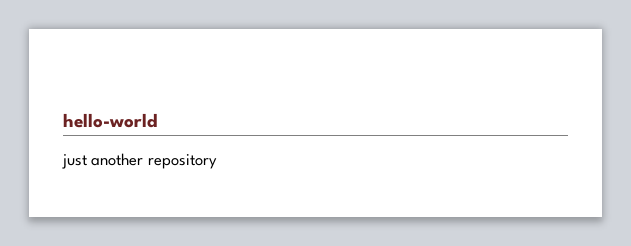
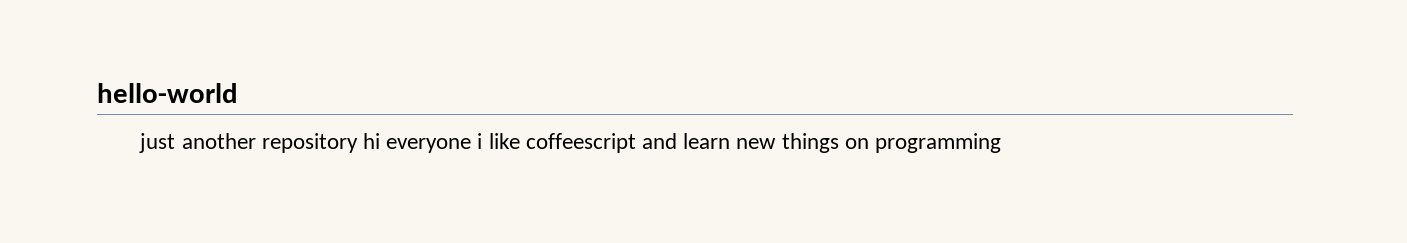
- just another repository
+ just another repository hi everyone i like coffeescript and learn new things on programming

